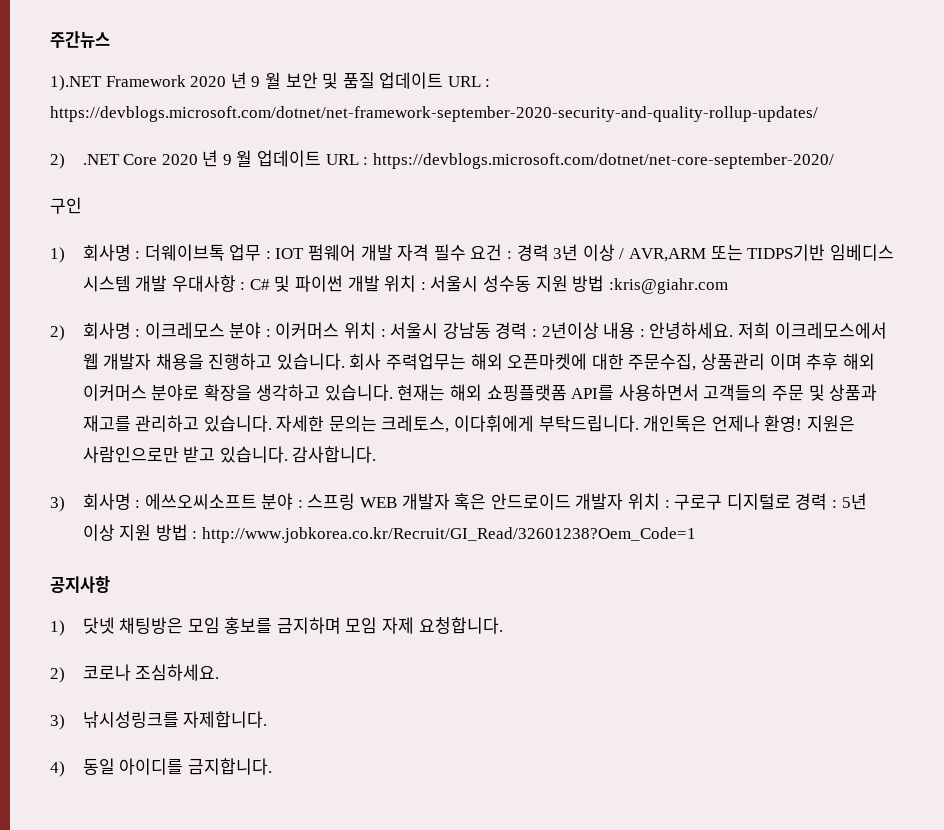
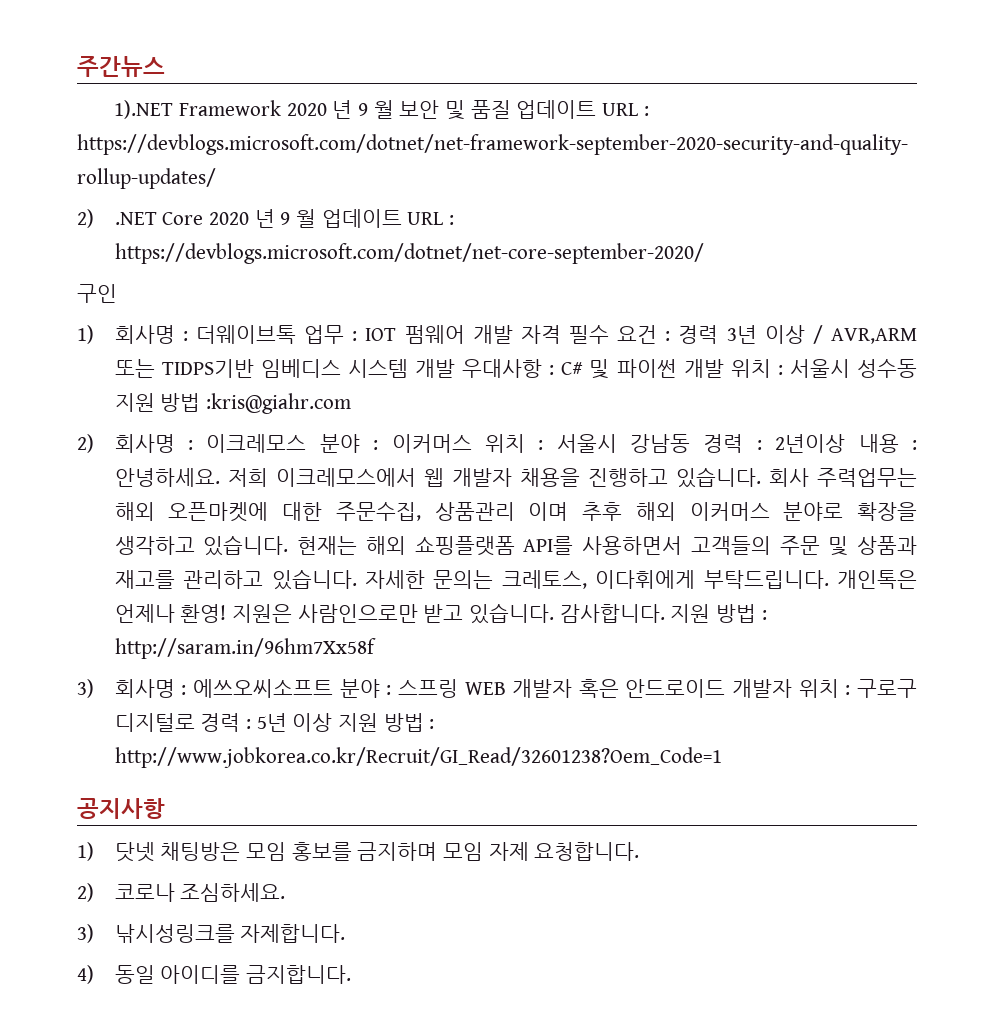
+ 지원 방법 : http://saram.in/96hm7Xx58f

